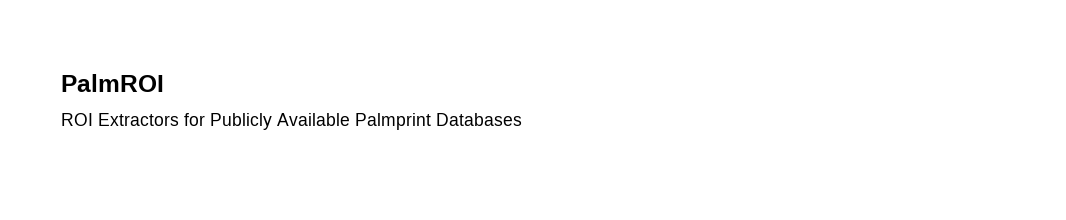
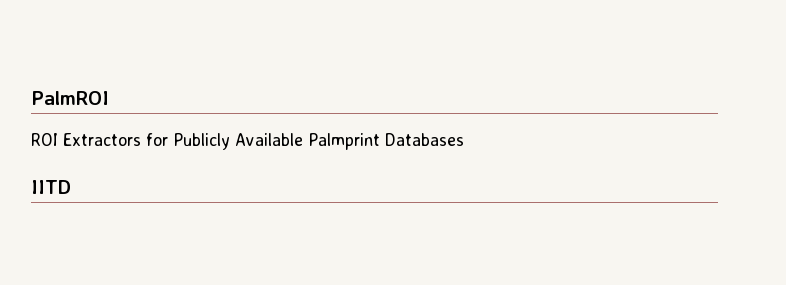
+ IITD

